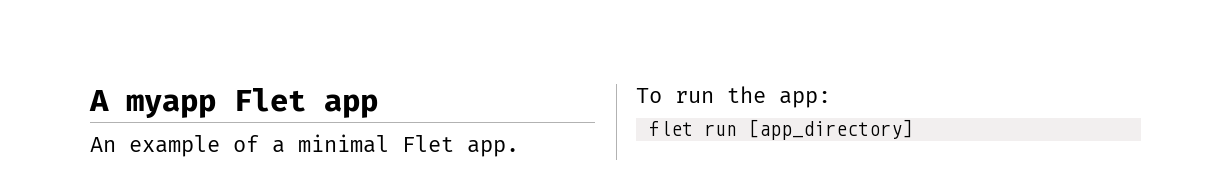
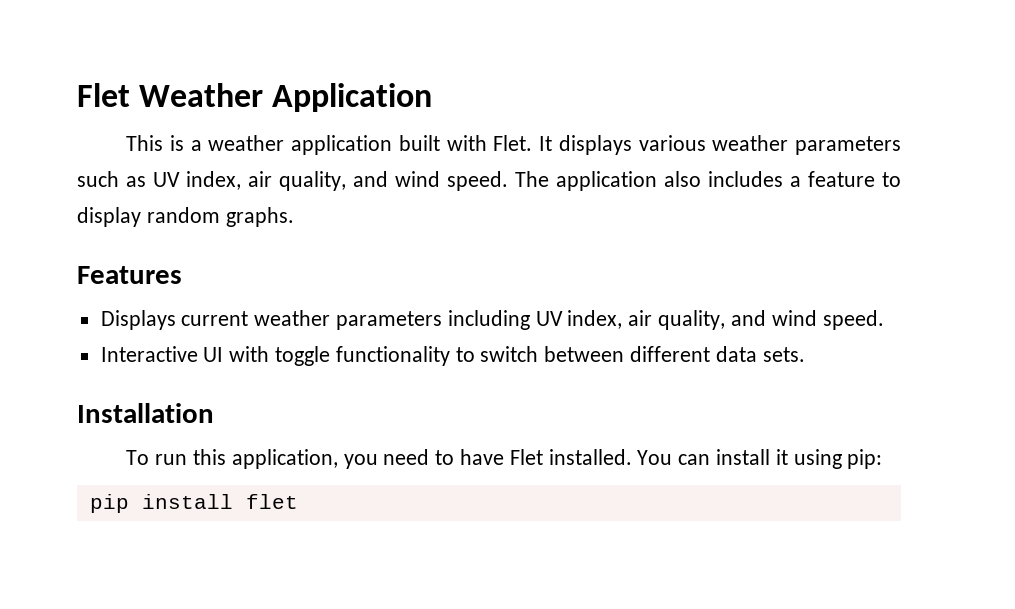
- A myapp Flet app
- An example of a minimal Flet app.
- To run the app:
- flet run [app_directory]
+ Flet Weather Application
+ This is a weather application built with Flet. It displays various weather parameters such as UV index, air quality, and wind speed. The application also includes a feature to display random graphs.
+ Features
+ Displays current weather parameters including UV index, air quality, and wind speed.
+ Interactive UI with toggle functionality to switch between different data sets.
+ Installation
+ To run this application, you need to have Flet installed. You can install it using pip:
+ pip install flet

